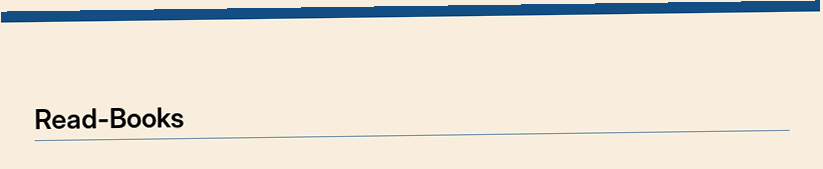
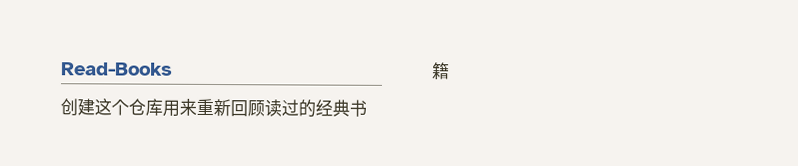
+ 创建这个仓库用来重新回顾读过的经典书籍

